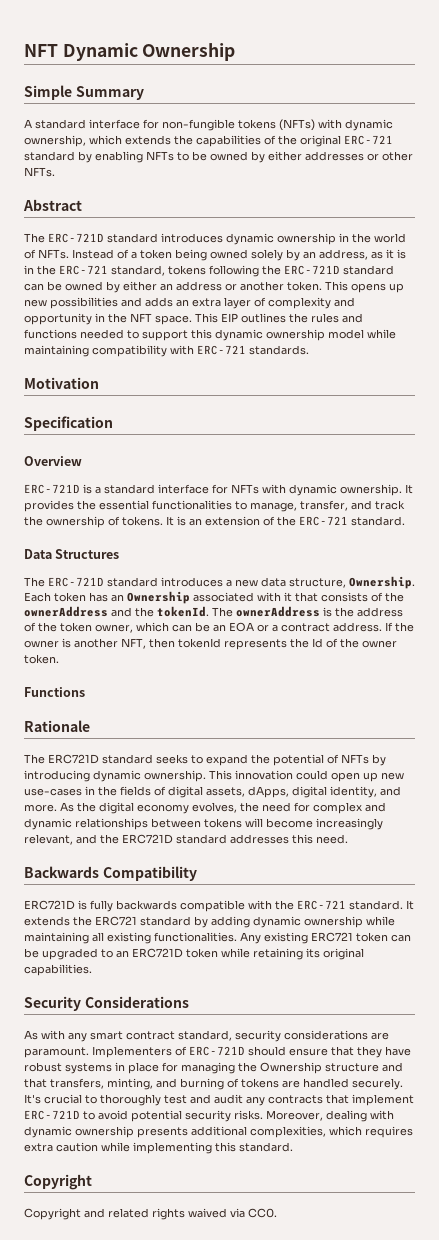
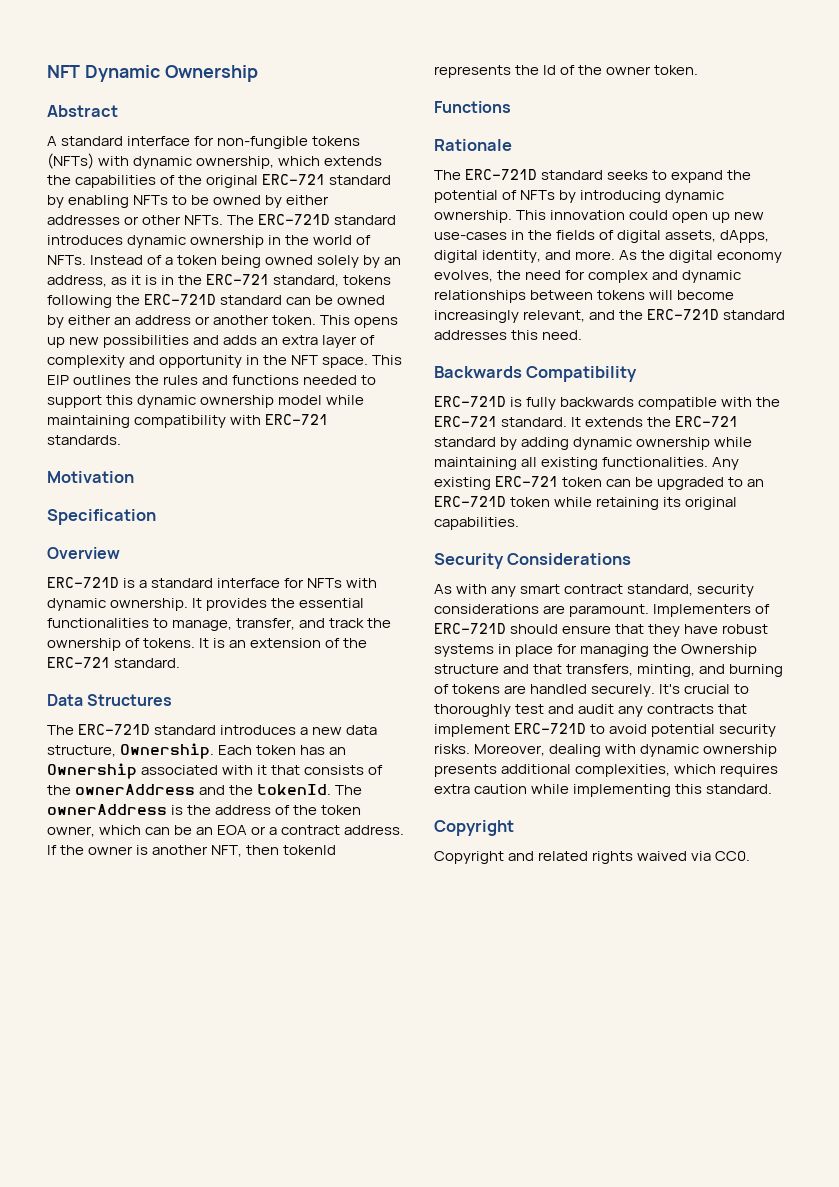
- Simple Summary
+ Abstract
- A standard interface for non-fungible tokens (NFTs) with dynamic ownership, which extends the capabilities of the original ERC-721 standard by enabling NFTs to be owned by either addresses or other NFTs.
- Abstract
- The ERC-721D standard introduces dynamic ownership in the world of NFTs.
+ A standard interface for non-fungible tokens (NFTs) with dynamic ownership, which extends the capabilities of the original ERC-721 standard by enabling NFTs to be owned by either addresses or other NFTs. The ERC-721D standard introduces dynamic ownership in the world of NFTs.
- The ERC721D standard seeks to expand the potential of NFTs by introducing dynamic ownership.
+ The ERC-721D standard seeks to expand the potential of NFTs by introducing dynamic ownership.
- As the digital economy evolves, the need for complex and dynamic relationships between tokens will become increasingly relevant, and the ERC721D standard addresses this need.
+ As the digital economy evolves, the need for complex and dynamic relationships between tokens will become increasingly relevant, and the ERC-721D standard addresses this need.
- ERC721D is fully backwards compatible with the ERC-721 standard.
+ ERC-721D is fully backwards compatible with the ERC-721 standard.
- It extends the ERC721 standard by adding dynamic ownership while maintaining all existing functionalities.
+ It extends the ERC-721 standard by adding dynamic ownership while maintaining all existing functionalities.
- Any existing ERC721 token can be upgraded to an ERC721D token while retaining its original capabilities.
+ Any existing ERC-721 token can be upgraded to an ERC-721D token while retaining its original capabilities.

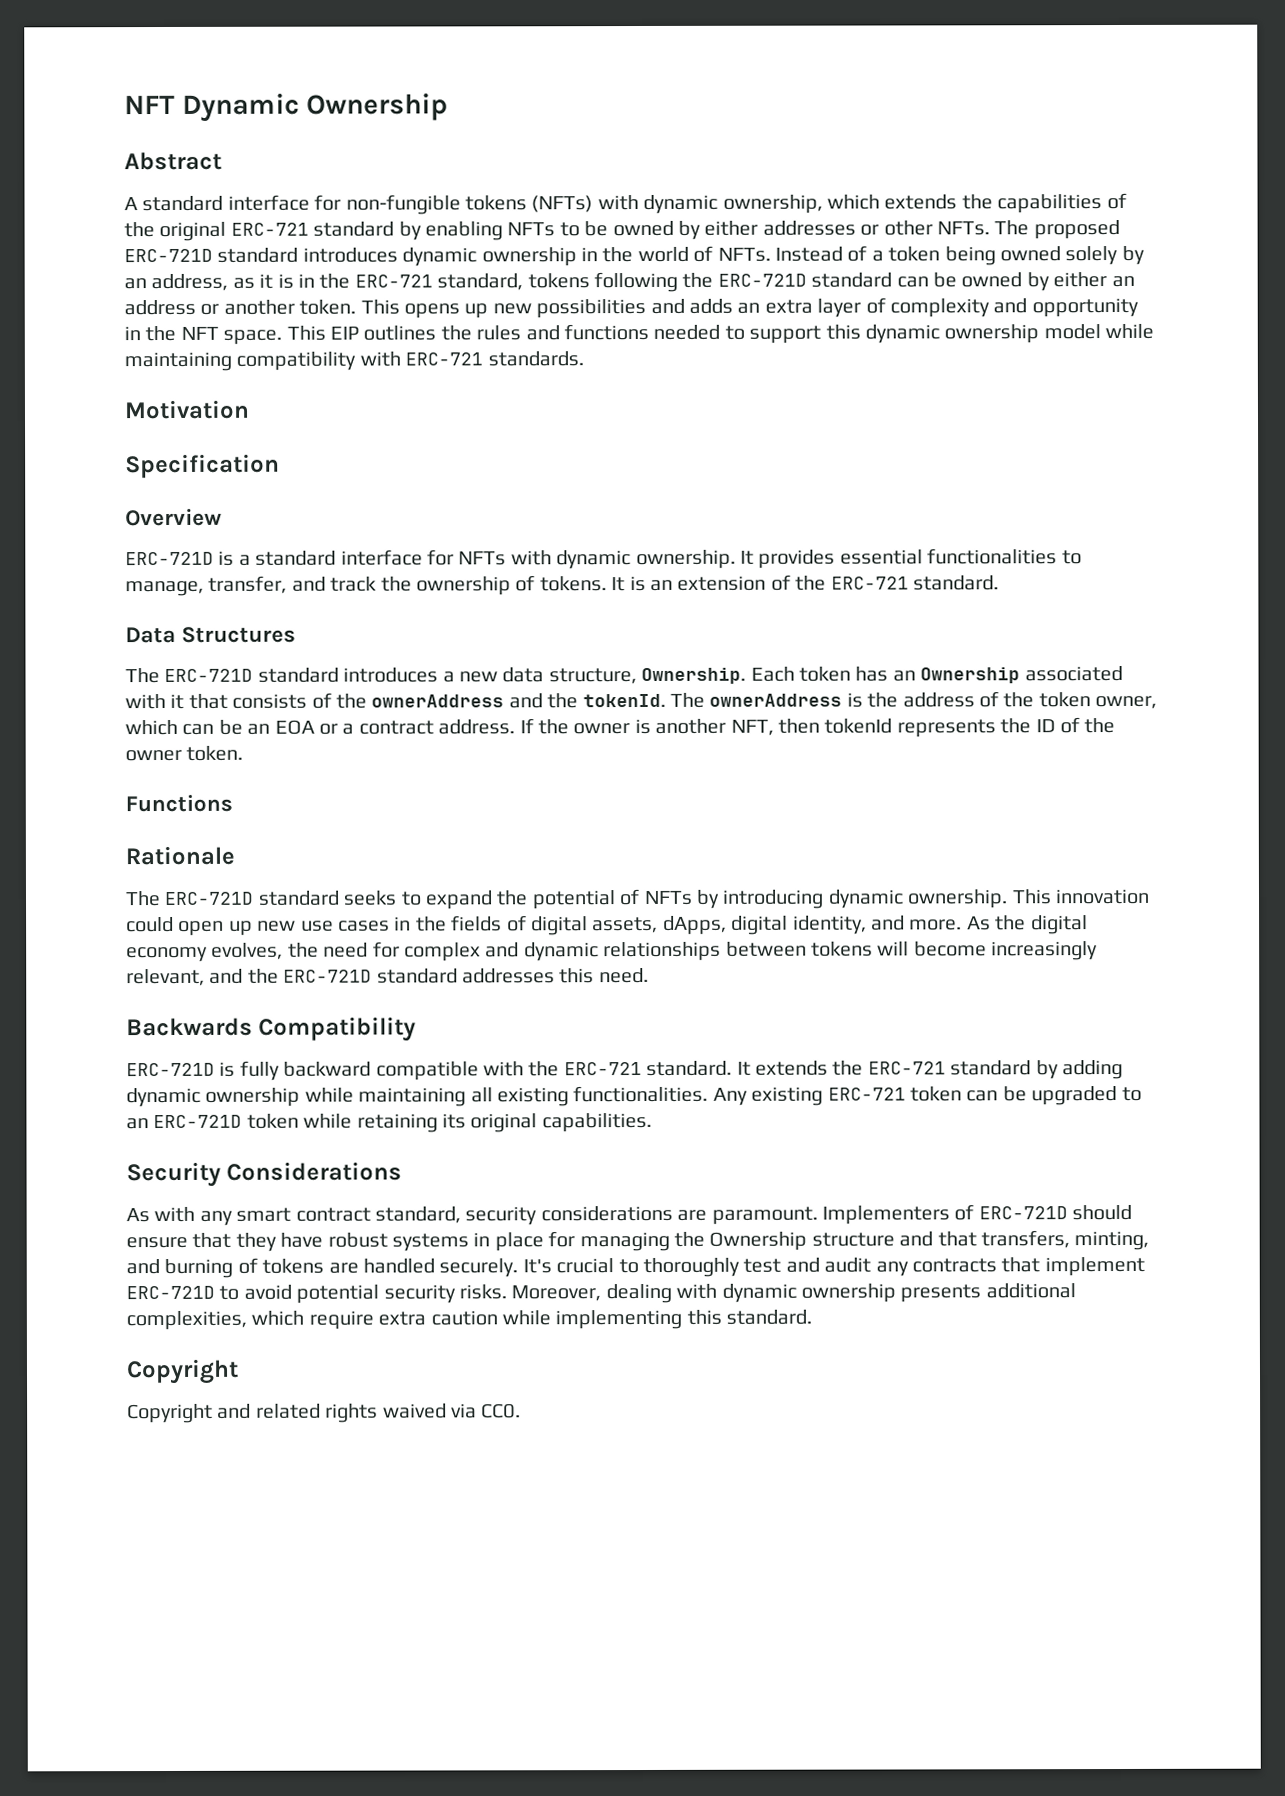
- The ERC-721D standard introduces dynamic ownership in the world of NFTs.
+ The proposed ERC-721D standard introduces dynamic ownership in the world of NFTs.
- It provides the essential functionalities to manage, transfer, and track the ownership of tokens.
+ It provides essential functionalities to manage, transfer, and track the ownership of tokens.
- If the owner is another NFT, then tokenId represents the Id of the owner token.
+ If the owner is another NFT, then tokenId represents the ID of the owner token.
- This innovation could open up new use-cases in the fields of digital assets, dApps, digital identity, and more.
+ This innovation could open up new use cases in the fields of digital assets, dApps, digital identity, and more.
- ERC-721D is fully backwards compatible with the ERC-721 standard.
+ ERC-721D is fully backward compatible with the ERC-721 standard.
- Moreover, dealing with dynamic ownership presents additional complexities, which requires extra caution while implementing this standard.
+ Moreover, dealing with dynamic ownership presents additional complexities, which require extra caution while implementing this standard.

